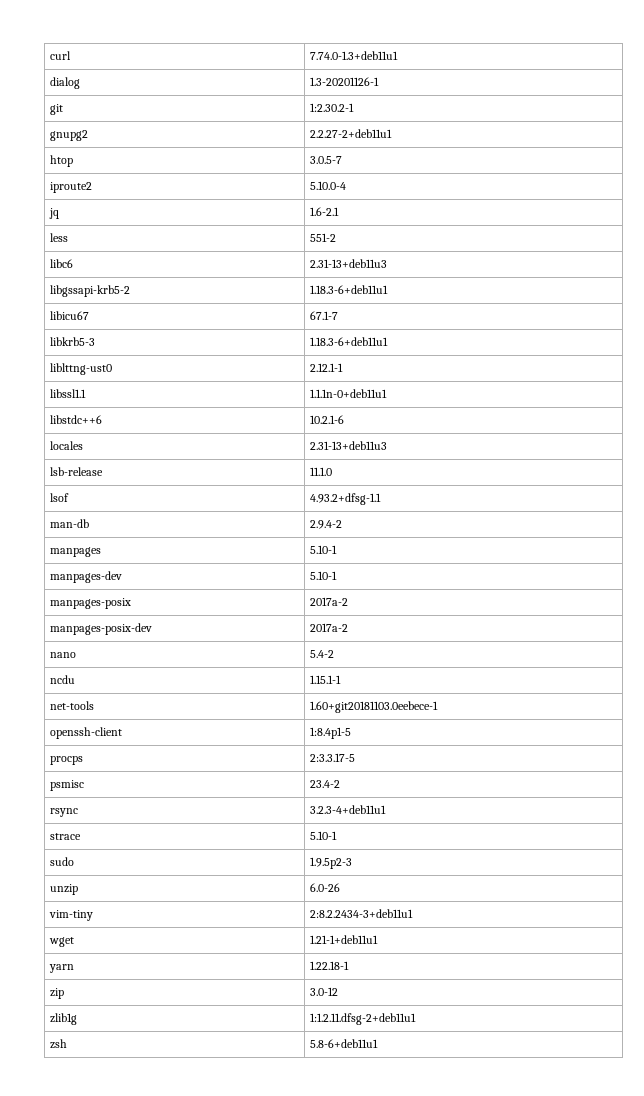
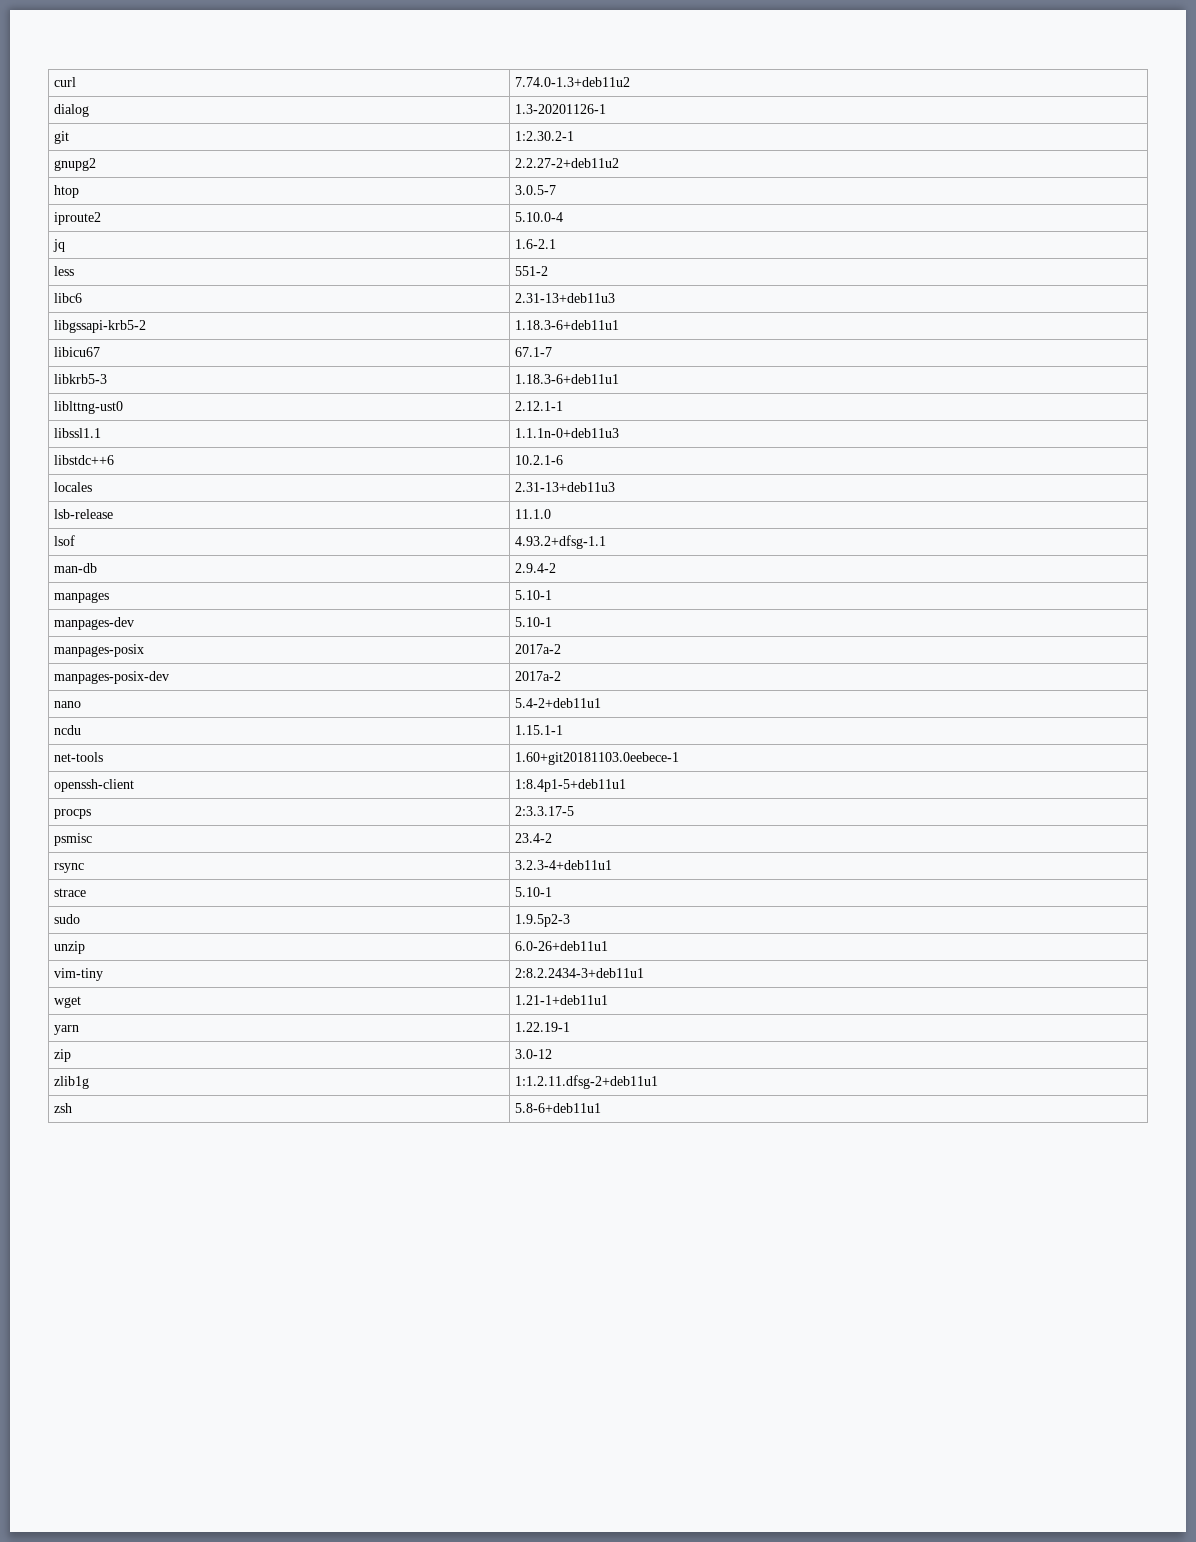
- curl | 7.74.0-1.3+deb11u1
+ curl | 7.74.0-1.3+deb11u2
- gnupg2 | 2.2.27-2+deb11u1
+ gnupg2 | 2.2.27-2+deb11u2
- libssl1.1 | 1.1.1n-0+deb11u1
+ libssl1.1 | 1.1.1n-0+deb11u3
- nano | 5.4-2
+ nano | 5.4-2+deb11u1
- openssh-client | 1:8.4p1-5
+ openssh-client | 1:8.4p1-5+deb11u1
- unzip | 6.0-26
+ unzip | 6.0-26+deb11u1
- yarn | 1.22.18-1
+ yarn | 1.22.19-1

